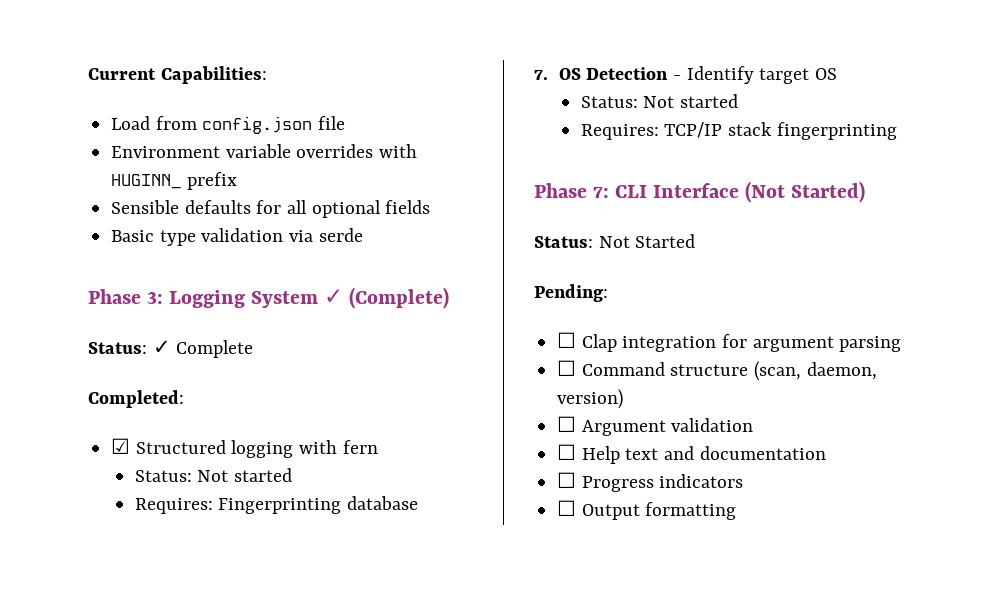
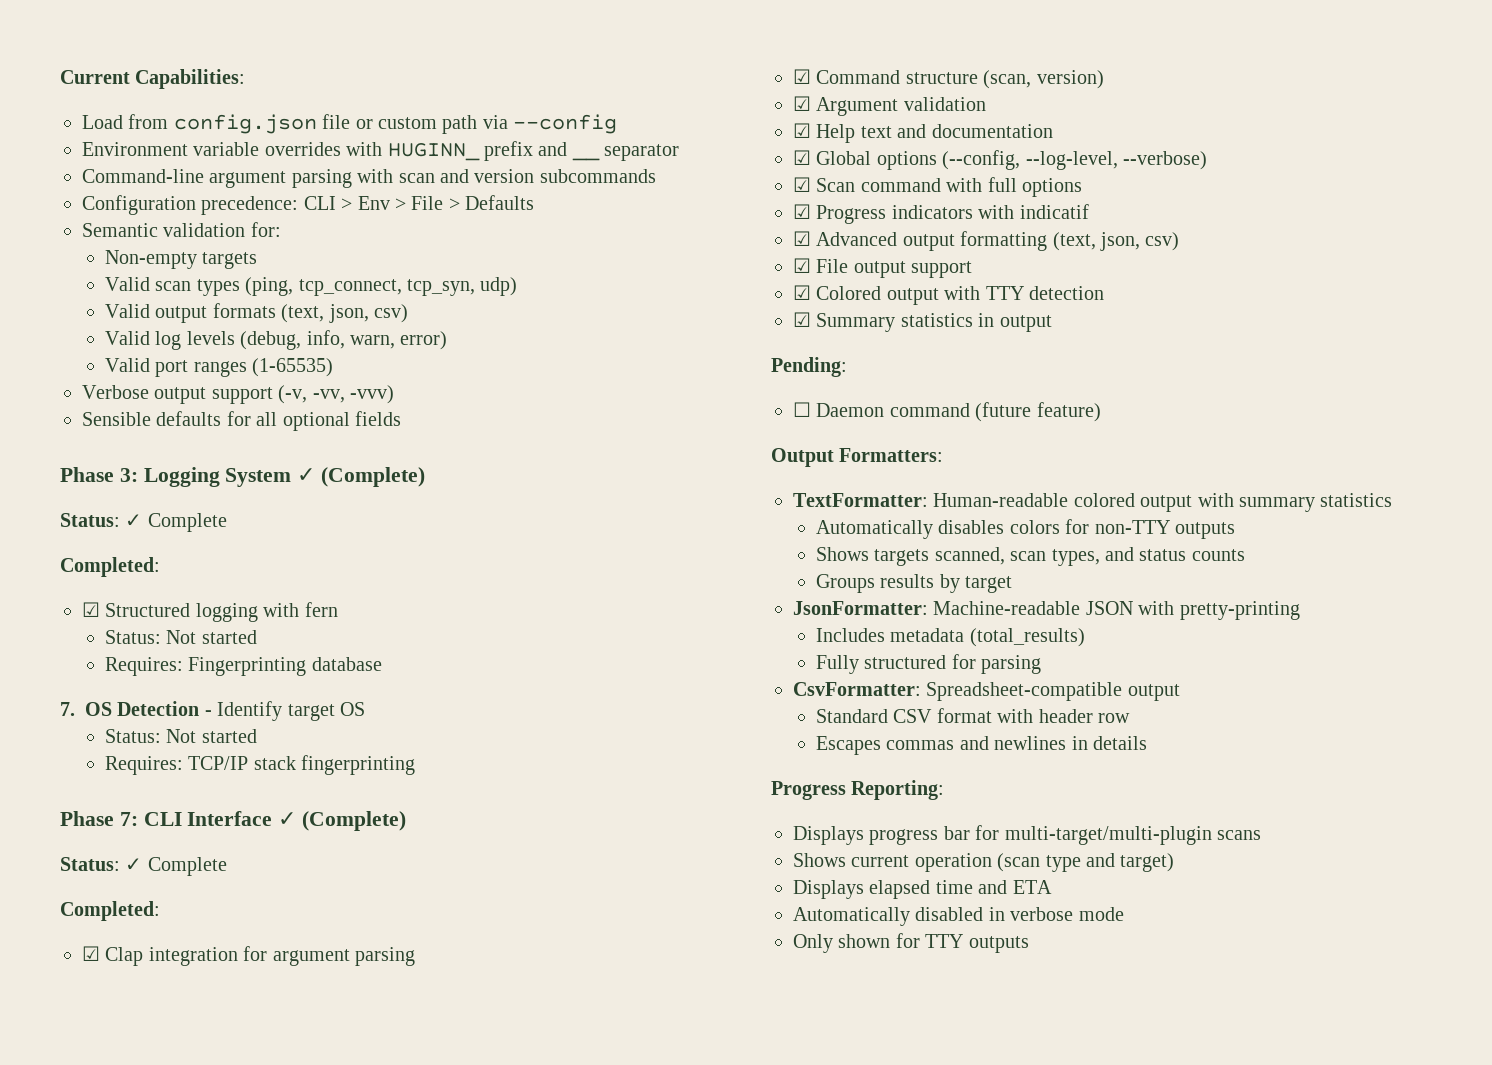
- Load from config.json file
+ Load from config.json file or custom path via --config
- Environment variable overrides with HUGINN_ prefix
+ Environment variable overrides with HUGINN_ prefix and __ separator
+ Command-line argument parsing with scan and version subcommands
+ Configuration precedence: CLI > Env > File > Defaults
+ Semantic validation for:
+ Non-empty targets
+ Valid scan types (ping, tcp_connect, tcp_syn, udp)
+ Valid output formats (text, json, csv)
+ Valid log levels (debug, info, warn, error)
+ Valid port ranges (1-65535)
+ Verbose output support (-v, -vv, -vvv)
- Basic type validation via serde
- Phase 7: CLI Interface (Not Started)
- Status: Not Started
- Pending:
- ☐ Clap integration for argument parsing
+ Phase 7: CLI Interface ✓ (Complete)
+ Status: ✓ Complete
+ Completed:
+ ☑ Clap integration for argument parsing
- ☐ Command structure (scan, daemon, version)
+ ☑ Command structure (scan, version)
- ☐ Argument validation
+ ☑ Argument validation
- ☐ Help text and documentation
+ ☑ Help text and documentation
- ☐ Progress indicators
- ☐ Output formatting
+ ☑ Global options (--config, --log-level, --verbose)
+ ☑ Scan command with full options
+ ☑ Progress indicators with indicatif
+ ☑ Advanced output formatting (text, json, csv)
+ ☑ File output support
+ ☑ Colored output with TTY detection
+ ☑ Summary statistics in output
+ Pending:
+ ☐ Daemon command (future feature)
+ Output Formatters:
+ TextFormatter: Human-readable colored output with summary statistics
+ Automatically disables colors for non-TTY outputs
+ Shows targets scanned, scan types, and status counts
+ Groups results by target
+ JsonFormatter: Machine-readable JSON with pretty-printing
+ Includes metadata (total_results)
+ Fully structured for parsing
+ CsvFormatter: Spreadsheet-compatible output
+ Standard CSV format with header row
+ Escapes commas and newlines in details
+ Progress Reporting:
+ Displays progress bar for multi-target/multi-plugin scans
+ Shows current operation (scan type and target)
+ Displays elapsed time and ETA
+ Automatically disabled in verbose mode
+ Only shown for TTY outputs

